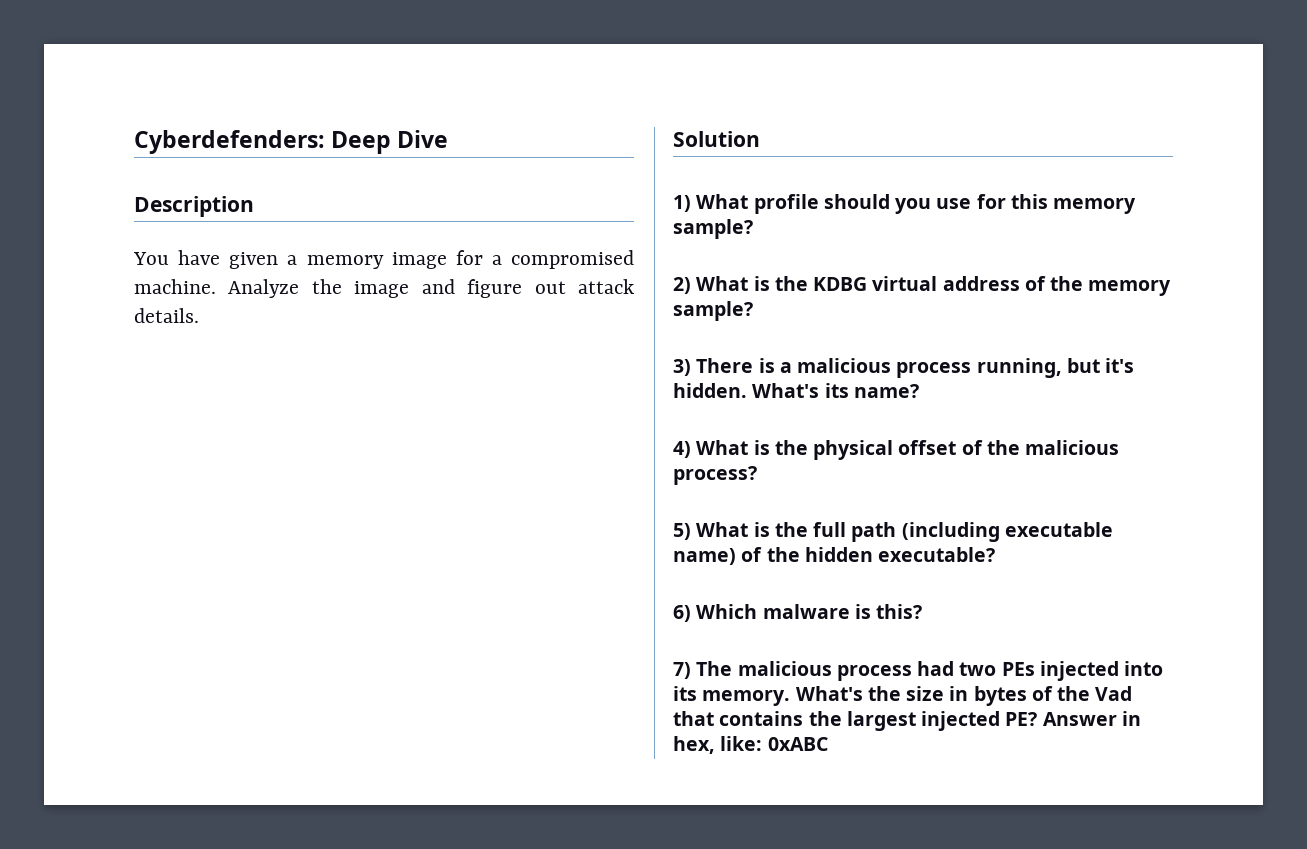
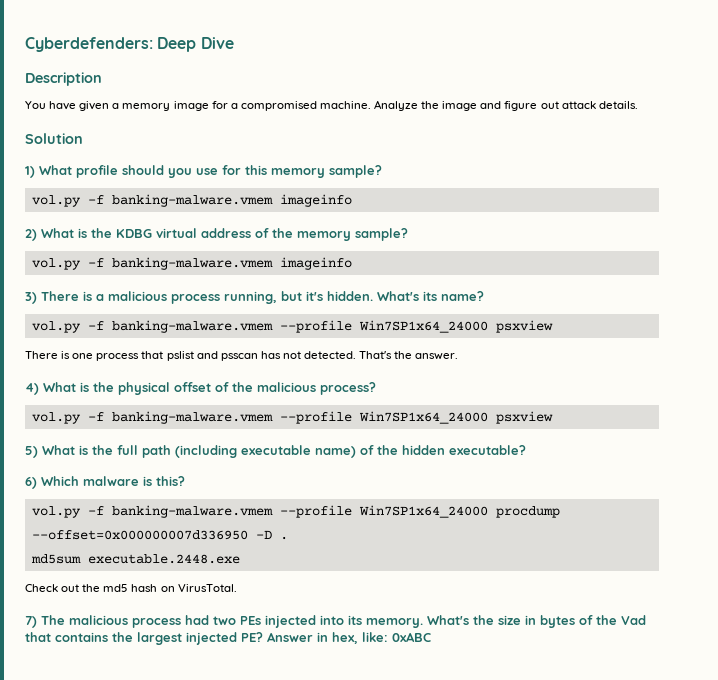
  1) What profile should you use for this memory sample?
+ vol.py -f banking-malware.vmem imageinfo
  2) What is the KDBG virtual address of the memory sample?
+ vol.py -f banking-malware.vmem imageinfo
  What's its name?
+ vol.py -f banking-malware.vmem --profile Win7SP1x64_24000 psxview
+ There is one process that pslist and psscan has not detected. That's the answer.
  4) What is the physical offset of the malicious process?
+ vol.py -f banking-malware.vmem --profile Win7SP1x64_24000 psxview
+ vol.py -f banking-malware.vmem --profile Win7SP1x64_24000 procdump --offset=0x000000007d336950 -D .
+ md5sum executable.2448.exe
+ Check out the md5 hash on VirusTotal.

